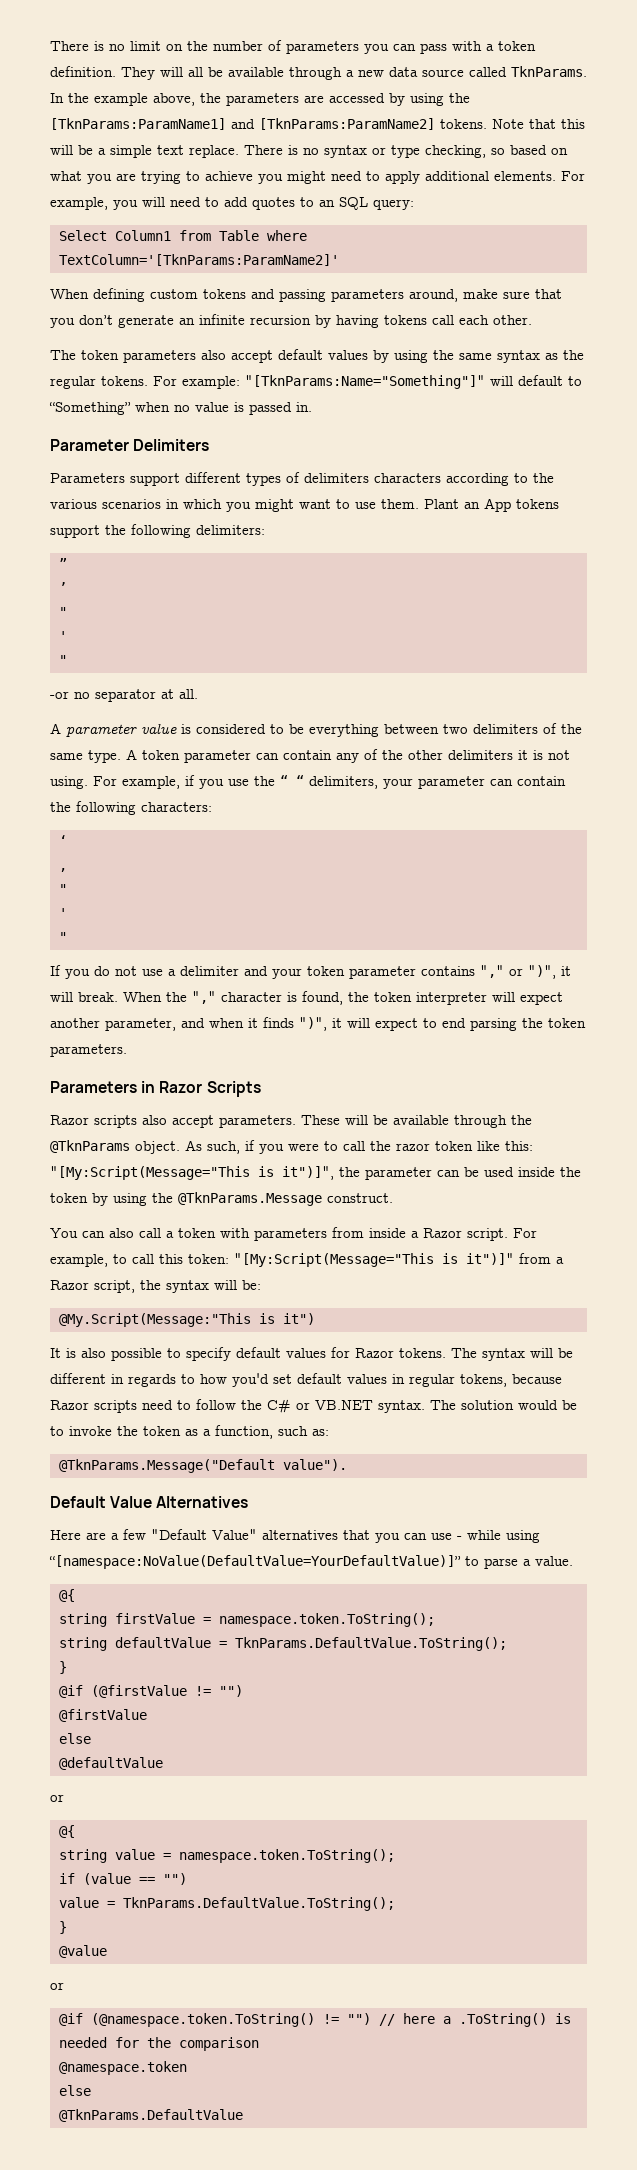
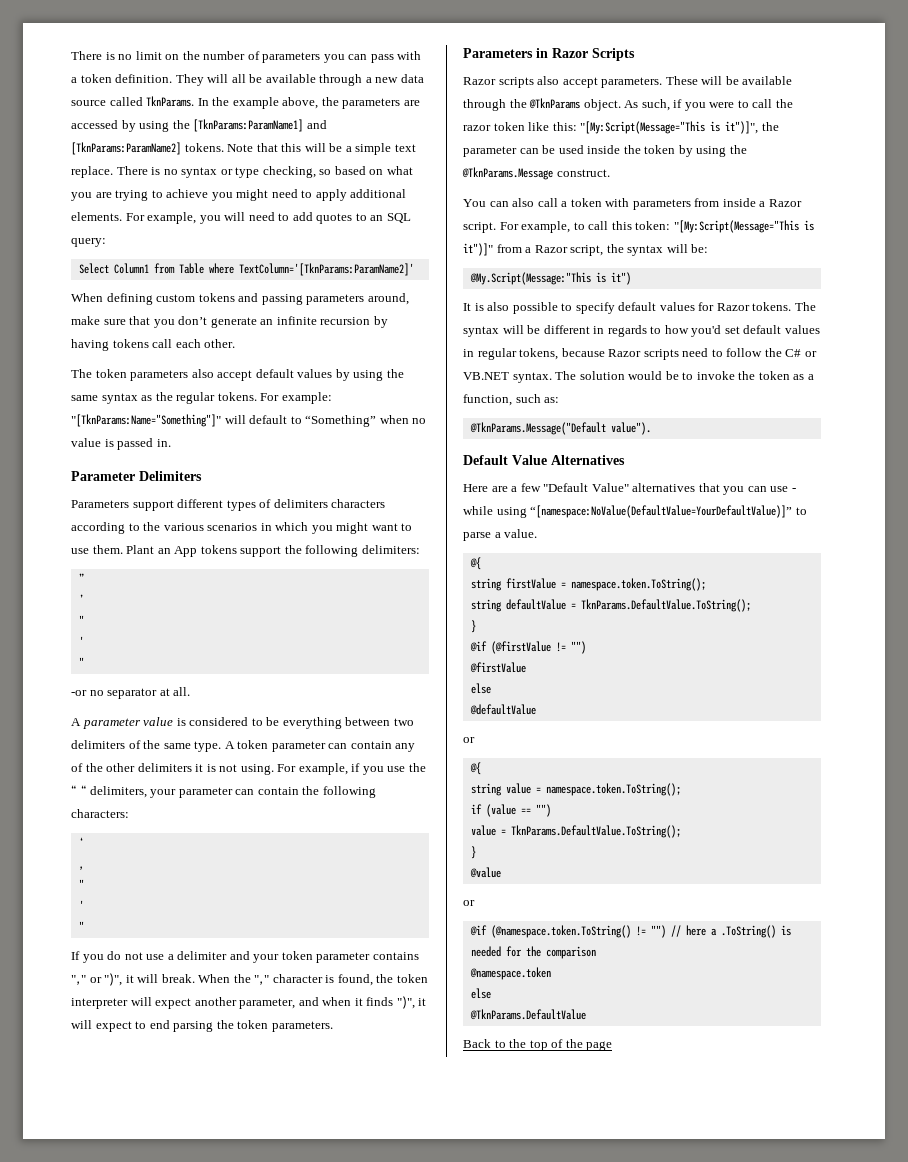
+ Back to the top of the page

